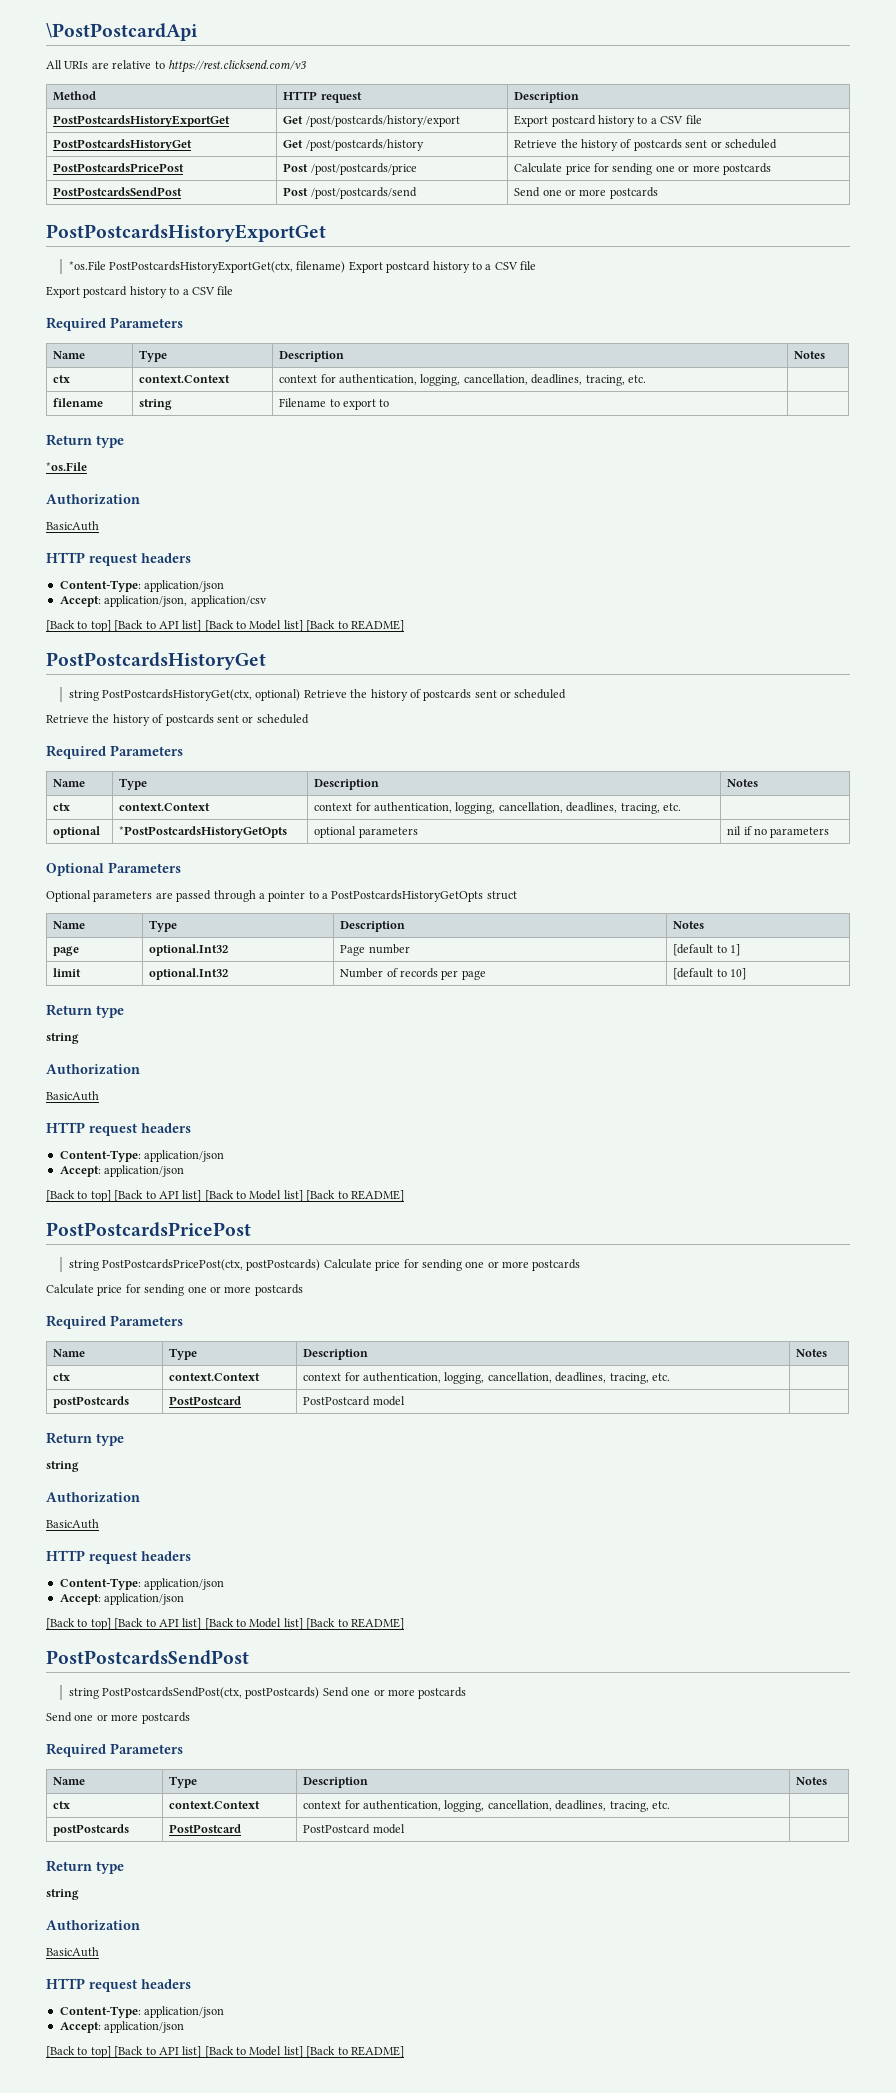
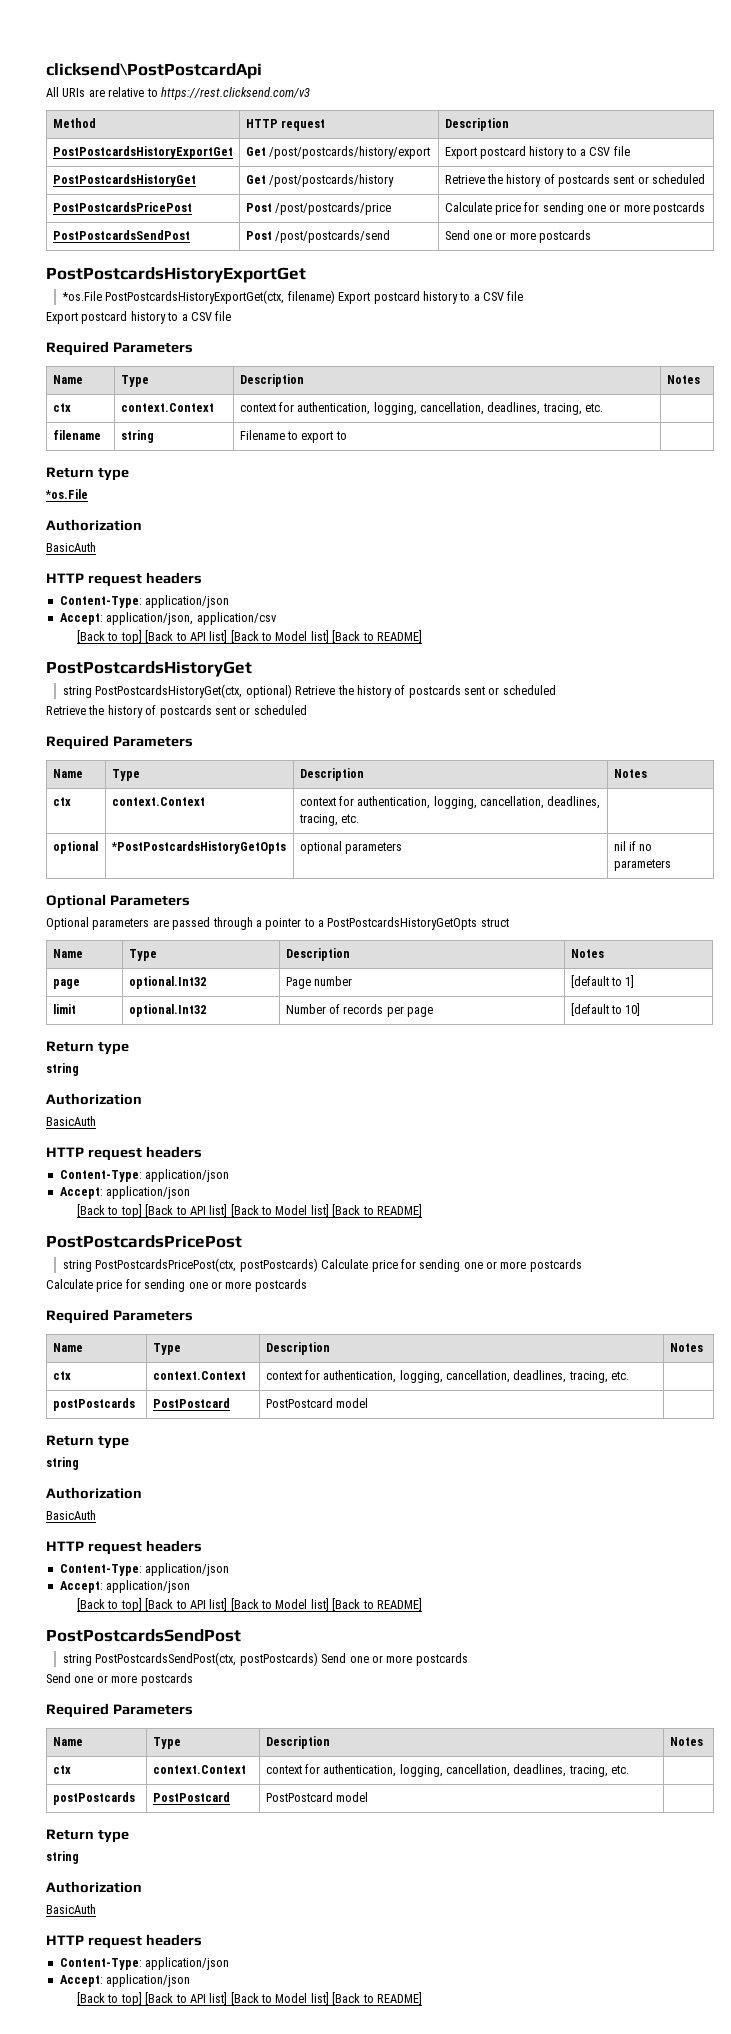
- \PostPostcardApi
+ clicksend\PostPostcardApi

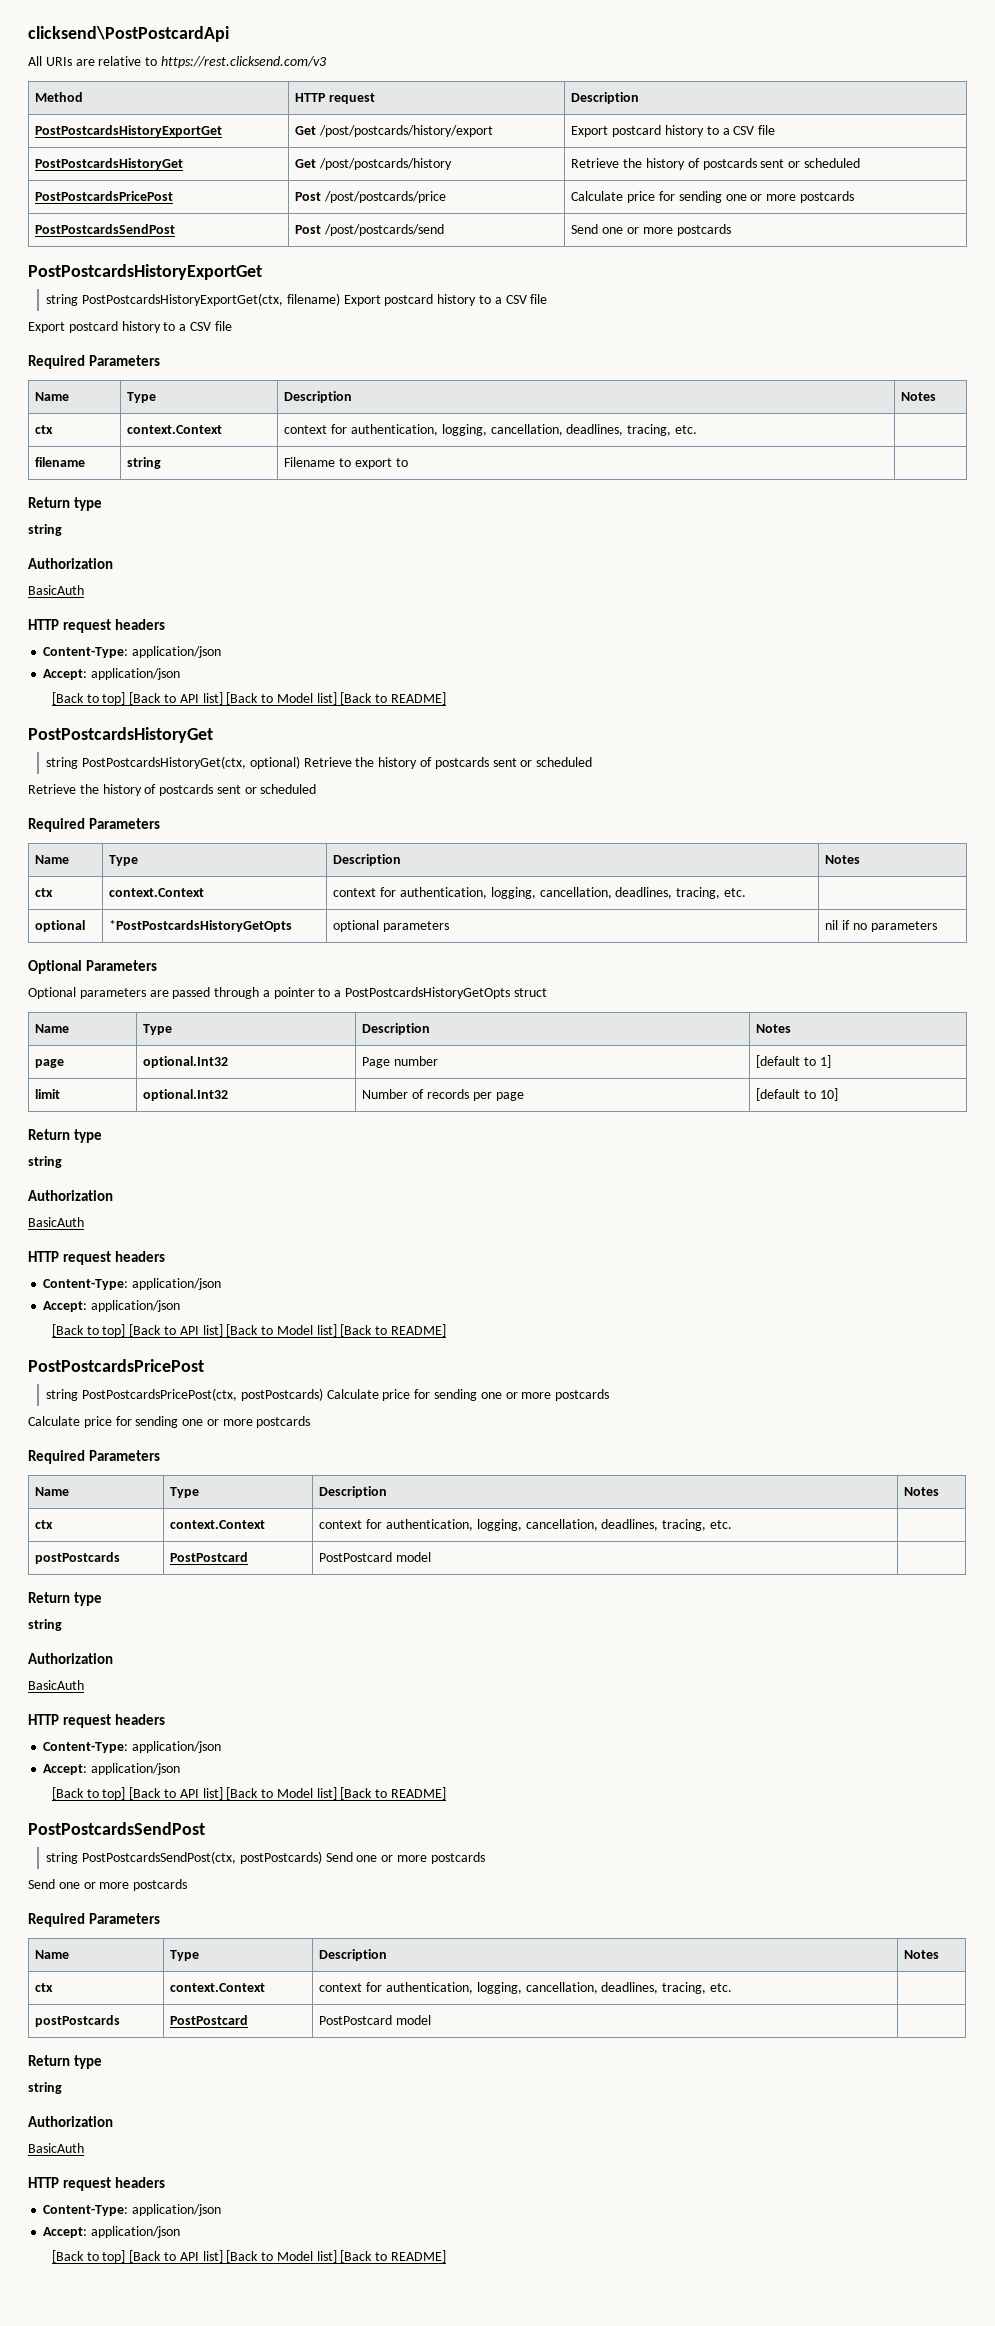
- *os.File PostPostcardsHistoryExportGet(ctx, filename) Export postcard history to a CSV file
+ string PostPostcardsHistoryExportGet(ctx, filename) Export postcard history to a CSV file
  filename | string | Filename to export to |
  Return type
- *os.File
+ string
  Authorization
  BasicAuth
  HTTP request headers
  Content-Type: application/json
- Accept: application/json, application/csv
+ Accept: application/json

